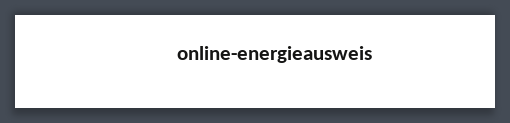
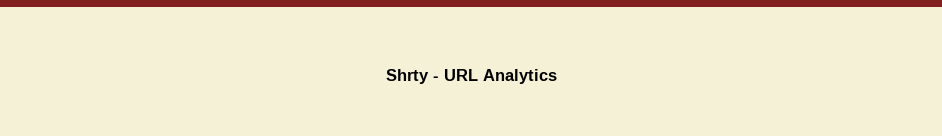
- online-energieausweis
+ Shrty - URL Analytics

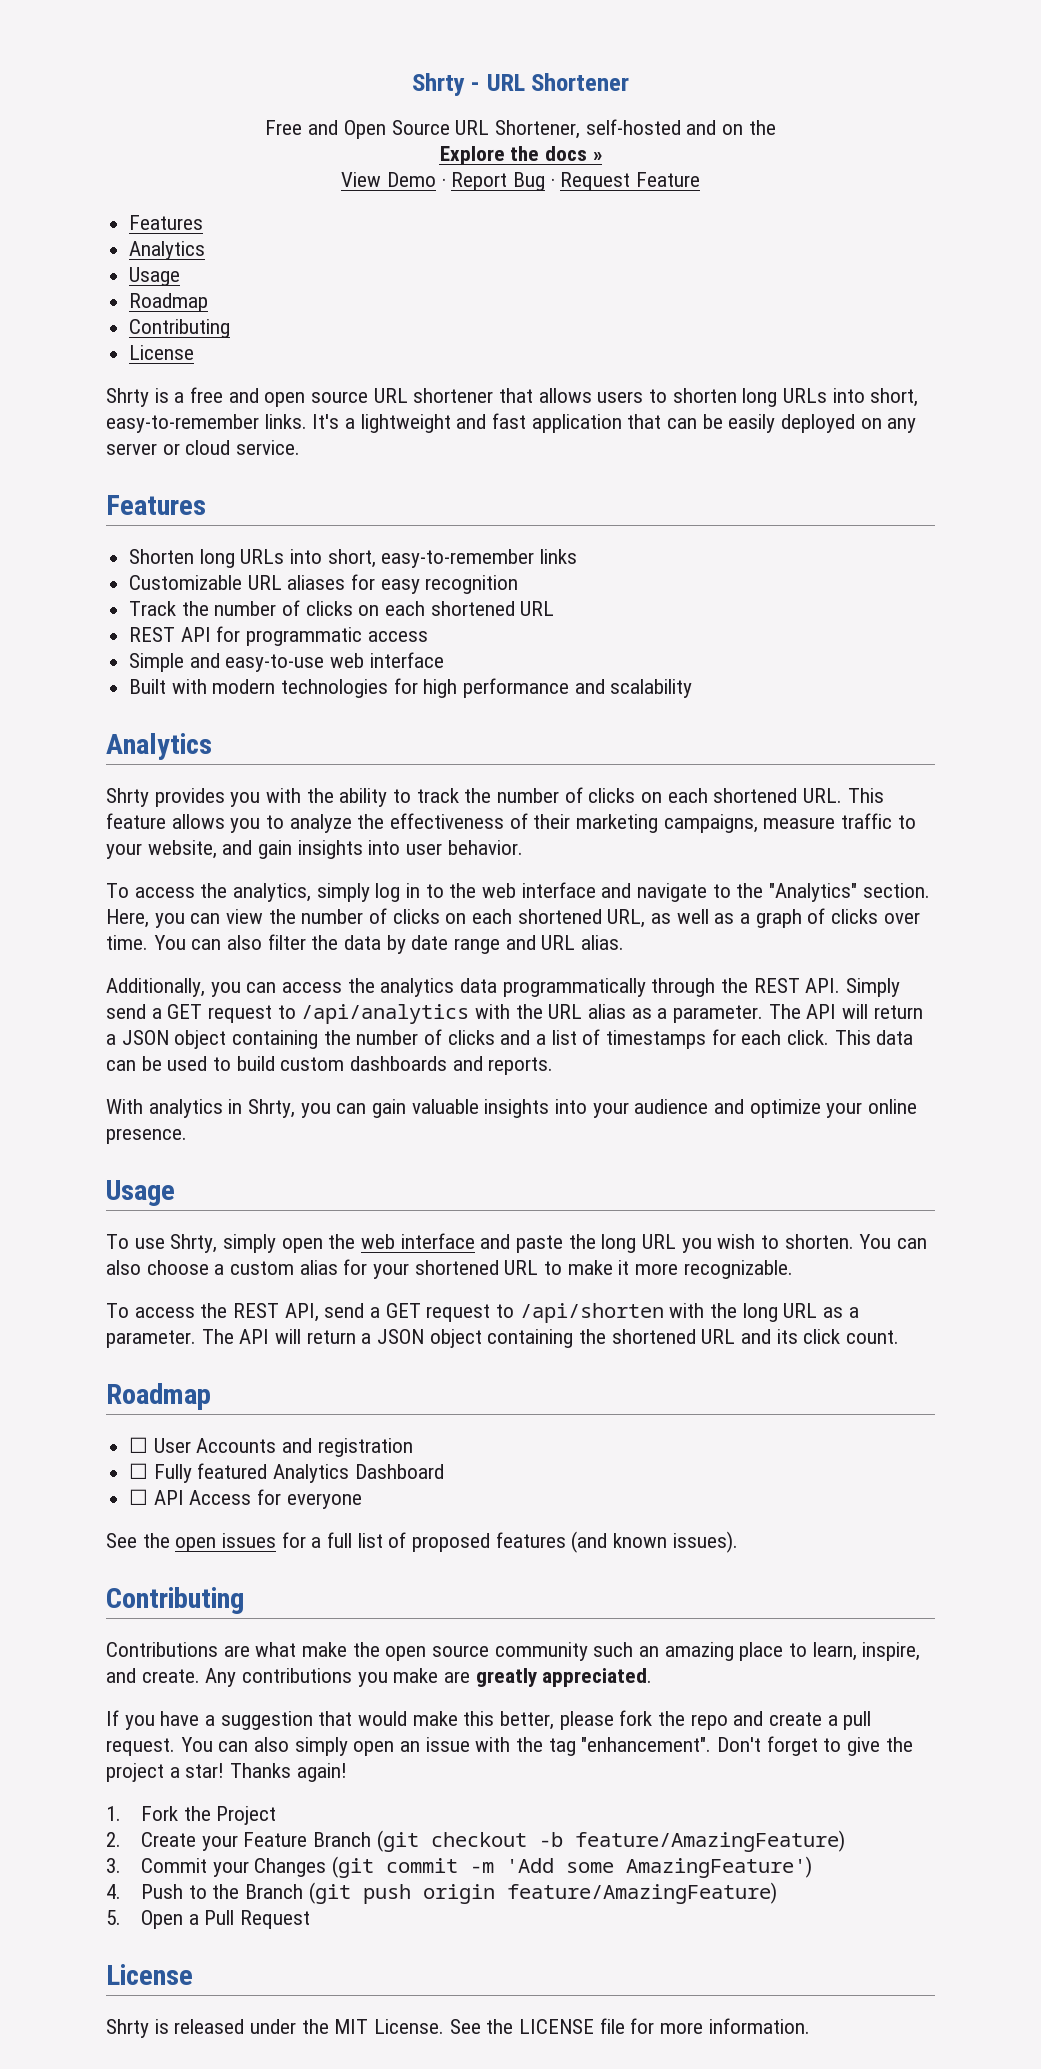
- Shrty - URL Analytics
+ Shrty - URL Shortener
+ Free and Open Source URL Shortener, self-hosted and on the
+ Explore the docs »
+ View Demo · Report Bug · Request Feature
+ Features
+ Analytics
+ Usage
+ Roadmap
+ Contributing
+ License
+ Shrty is a free and open source URL shortener that allows users to shorten long URLs into short, easy-to-remember links. It's a lightweight and fast application that can be easily deployed on any server or cloud service.
+ Features
+ Shorten long URLs into short, easy-to-remember links
+ Customizable URL aliases for easy recognition
+ Track the number of clicks on each shortened URL
+ REST API for programmatic access
+ Simple and easy-to-use web interface
+ Built with modern technologies for high performance and scalability
+ Analytics
+ Shrty provides you with the ability to track the number of clicks on each shortened URL. This feature allows you to analyze the effectiveness of their marketing campaigns, measure traffic to your website, and gain insights into user behavior.
+ To access the analytics, simply log in to the web interface and navigate to the "Analytics" section. Here, you can view the number of clicks on each shortened URL, as well as a graph of clicks over time. You can also filter the data by date range and URL alias.
+ Additionally, you can access the analytics data programmatically through the REST API. Simply send a GET request to /api/analytics with the URL alias as a parameter. The API will return a JSON object containing the number of clicks and a list of timestamps for each click. This data can be used to build custom dashboards and reports.
+ With analytics in Shrty, you can gain valuable insights into your audience and optimize your online presence.
+ Usage
+ To use Shrty, simply open the web interface and paste the long URL you wish to shorten. You can also choose a custom alias for your shortened URL to make it more recognizable.
+ To access the REST API, send a GET request to /api/shorten with the long URL as a parameter. The API will return a JSON object containing the shortened URL and its click count.
+ Roadmap
+ ☐ User Accounts and registration
+ ☐ Fully featured Analytics Dashboard
+ ☐ API Access for everyone
+ See the open issues for a full list of proposed features (and known issues).
+ Contributing
+ Contributions are what make the open source community such an amazing place to learn, inspire, and create. Any contributions you make are greatly appreciated.
+ If you have a suggestion that would make this better, please fork the repo and create a pull request. You can also simply open an issue with the tag "enhancement". Don't forget to give the project a star! Thanks again!
+ 1. Fork the Project
+ 2. Create your Feature Branch (git checkout -b feature/AmazingFeature)
+ 3. Commit your Changes (git commit -m 'Add some AmazingFeature')
+ 4. Push to the Branch (git push origin feature/AmazingFeature)
+ 5. Open a Pull Request
+ License
+ Shrty is released under the MIT License. See the LICENSE file for more information.

